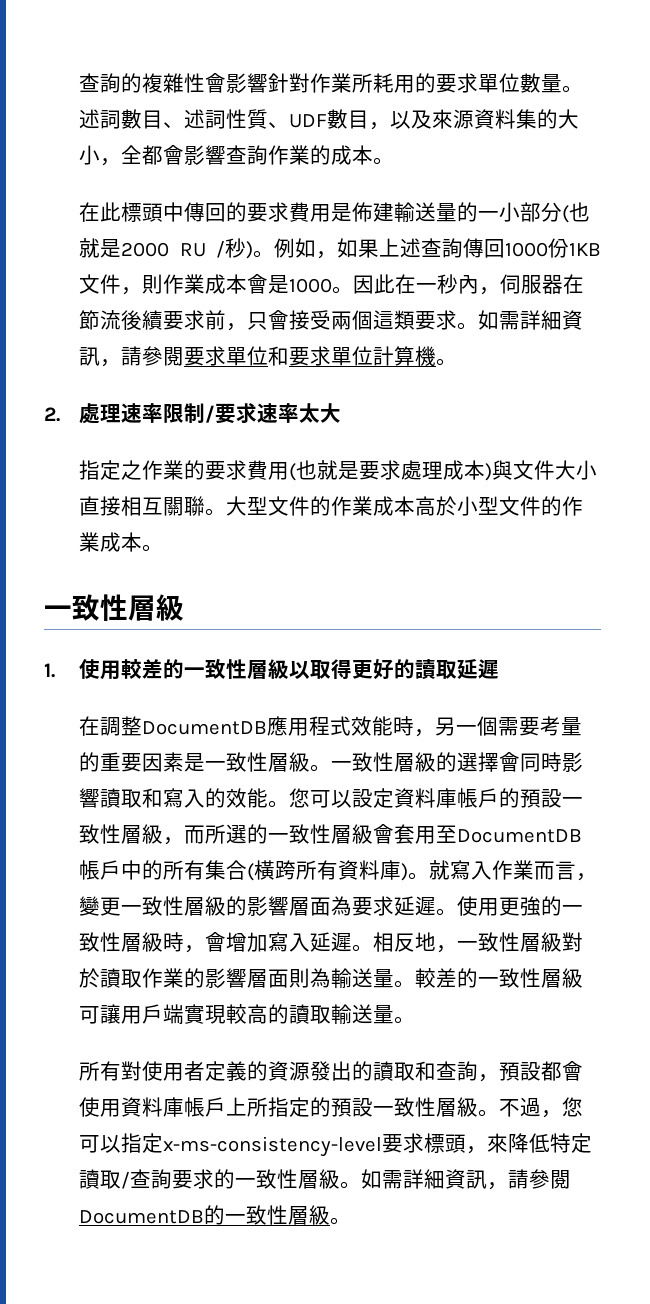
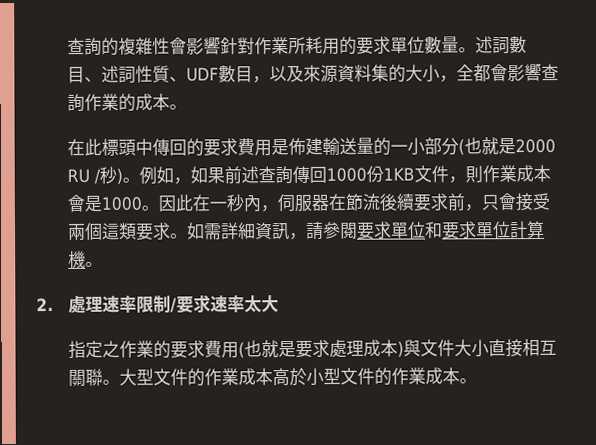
- 例如，如果上述查詢傳回1000份1KB文件，則作業成本會是1000。
+ 例如，如果前述查詢傳回1000份1KB文件，則作業成本會是1000。
  大型文件的作業成本高於小型文件的作業成本。
- 一致性層級
- 1.使用較差的一致性層級以取得更好的讀取延遲
- 在調整DocumentDB應用程式效能時，另一個需要考量的重要因素是一致性層級。一致性層級的選擇會同時影響讀取和寫入的效能。您可以設定資料庫帳戶的預設一致性層級，而所選的一致性層級會套用至DocumentDB帳戶中的所有集合(橫跨所有資料庫)。就寫入作業而言，變更一致性層級的影響層面為要求延遲。使用更強的一致性層級時，會增加寫入延遲。相反地，一致性層級對於讀取作業的影響層面則為輸送量。較差的一致性層級可讓用戶端實現較高的讀取輸送量。
- 所有對使用者定義的資源發出的讀取和查詢，預設都會使用資料庫帳戶上所指定的預設一致性層級。不過，您可以指定x-ms-consistency-level要求標頭，來降低特定讀取/查詢要求的一致性層級。如需詳細資訊，請參閱DocumentDB的一致性層級。

